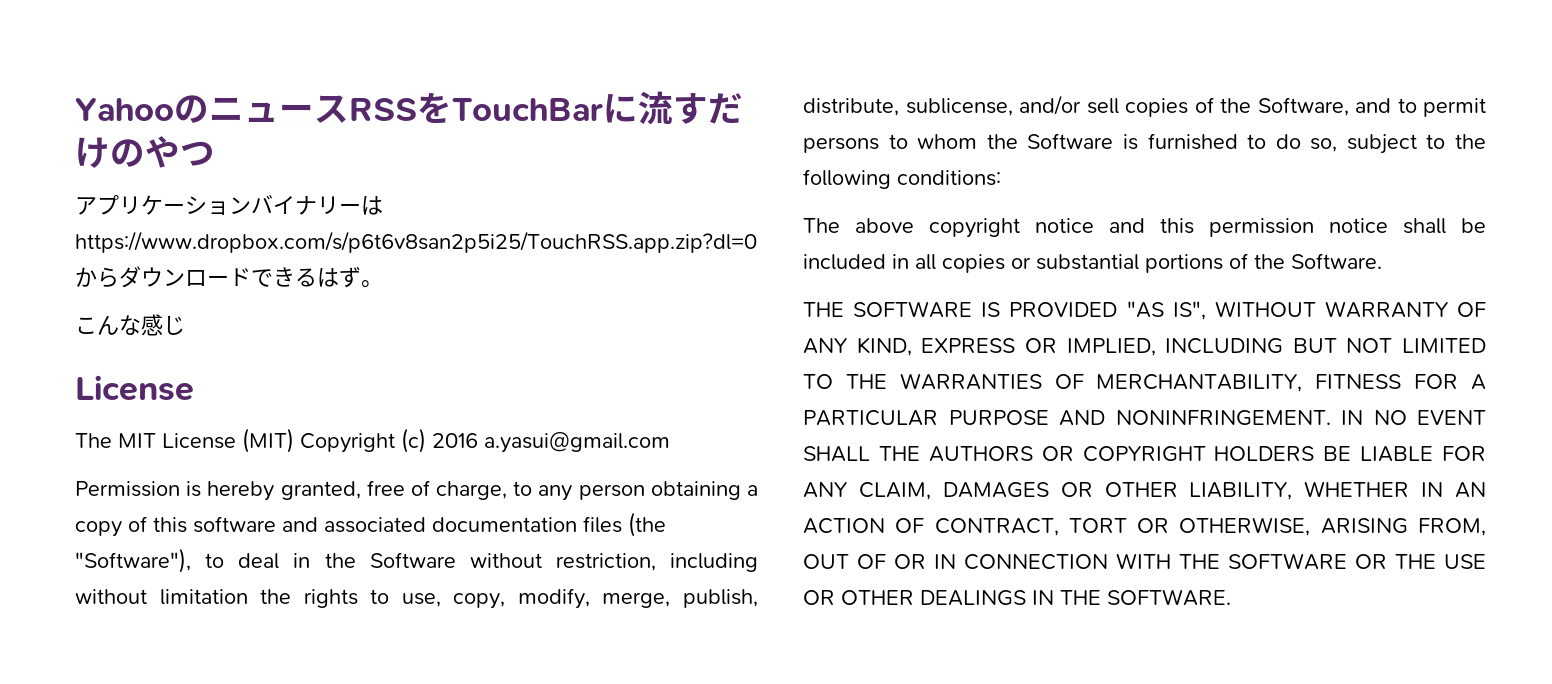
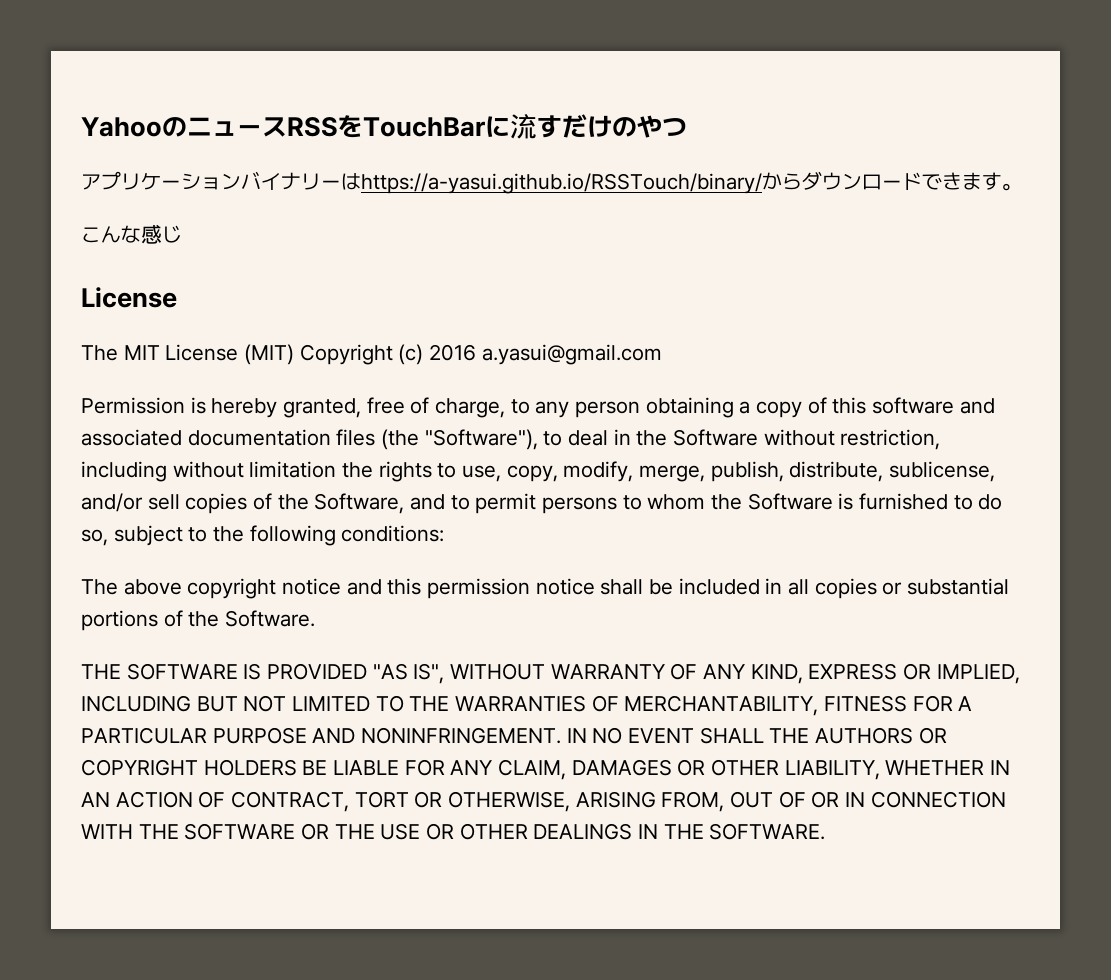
- アプリケーションバイナリーはhttps://www.dropbox.com/s/p6t6v8san2p5i25/TouchRSS.app.zip?dl=0からダウンロードできるはず。
+ アプリケーションバイナリーはhttps://a-yasui.github.io/RSSTouch/binary/からダウンロードできます。

